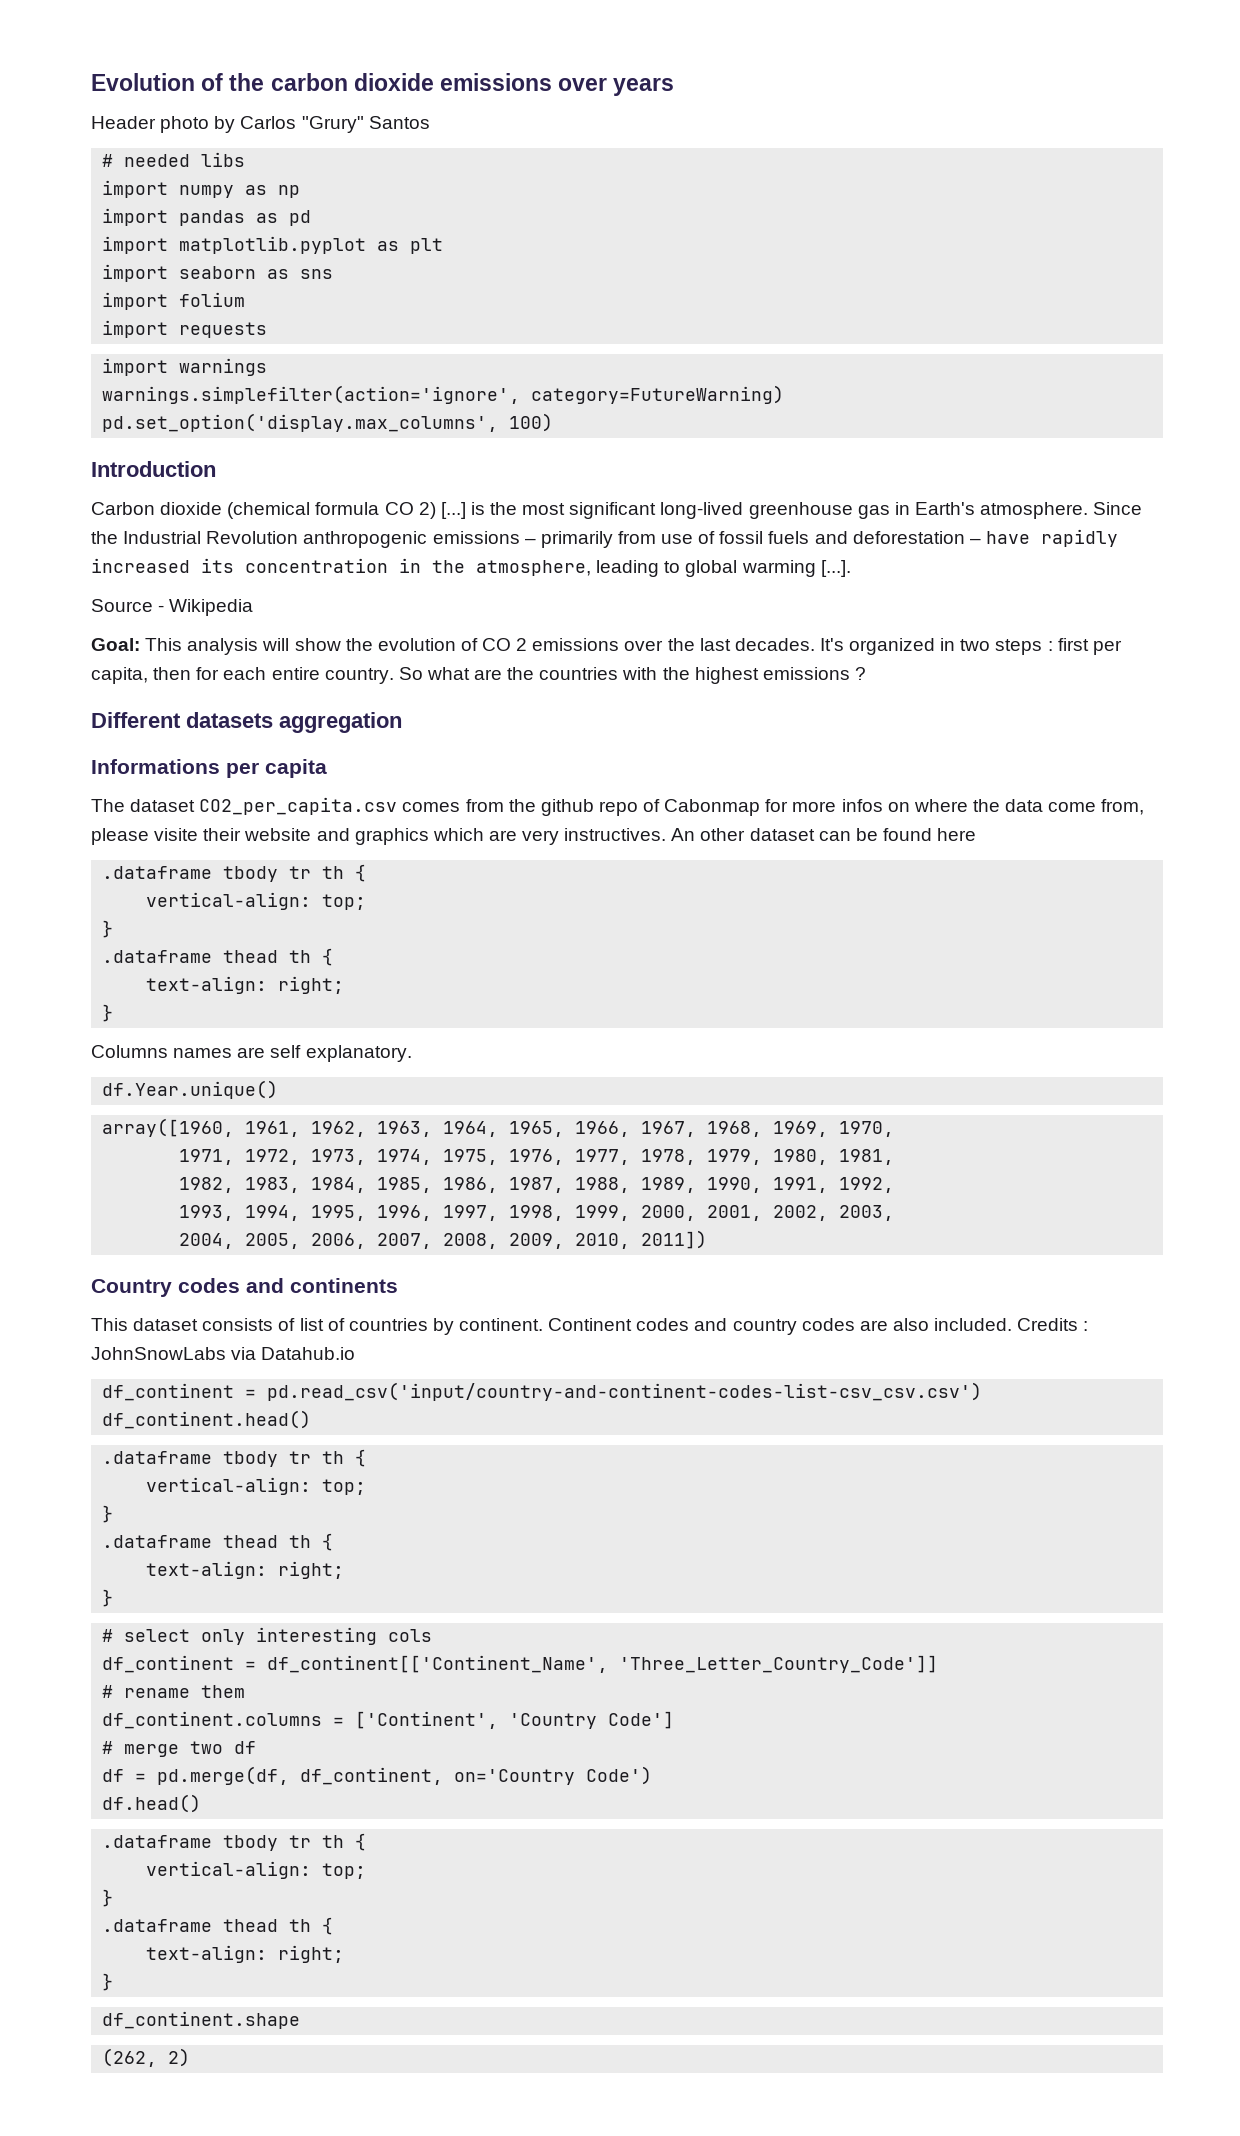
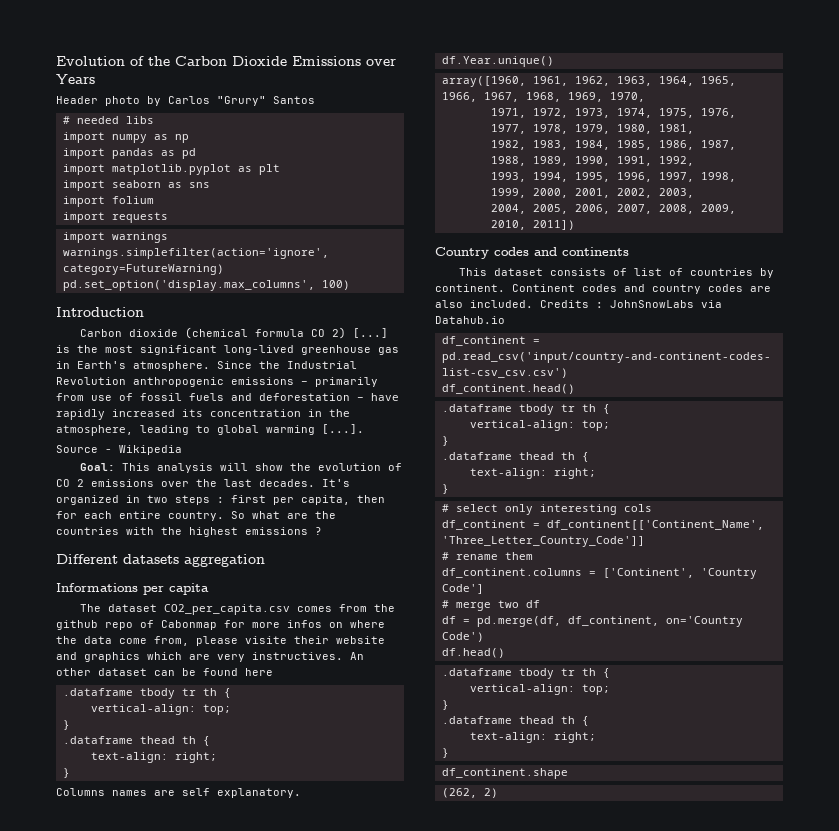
- Evolution of the carbon dioxide emissions over years
+ Evolution of the Carbon Dioxide Emissions over Years

